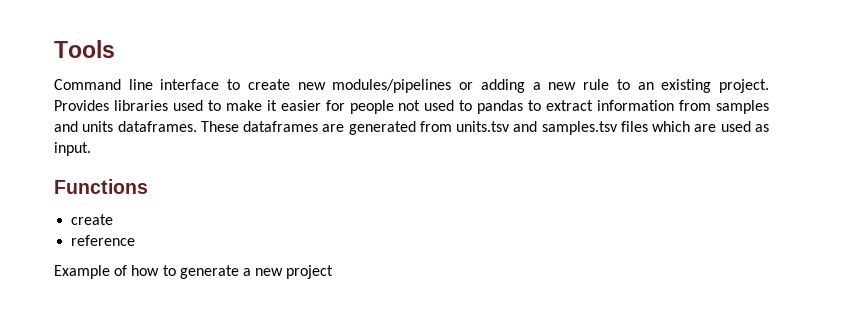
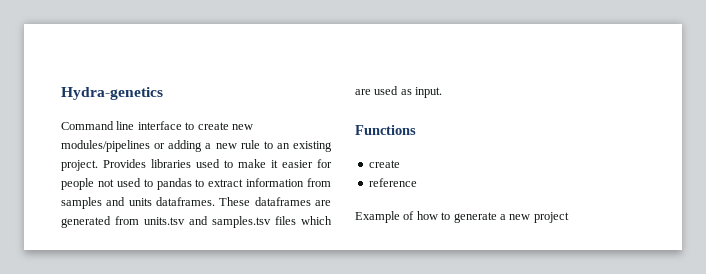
- Tools
+ Hydra-genetics

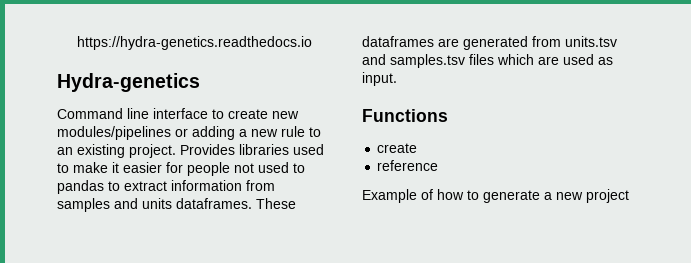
+ https://hydra-genetics.readthedocs.io

